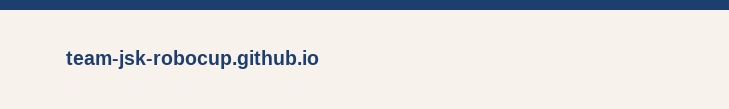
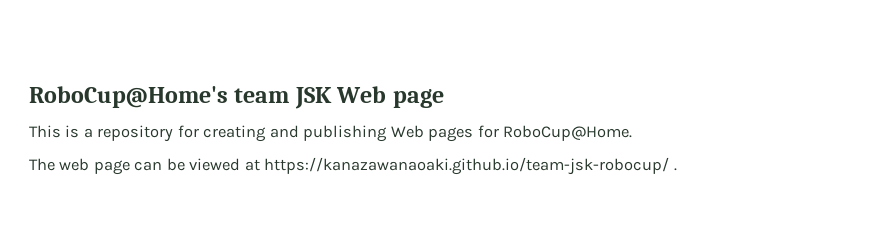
- team-jsk-robocup.github.io
+ RoboCup@Home's team JSK Web page
+ This is a repository for creating and publishing Web pages for RoboCup@Home.
+ The web page can be viewed at https://kanazawanaoaki.github.io/team-jsk-robocup/ .

